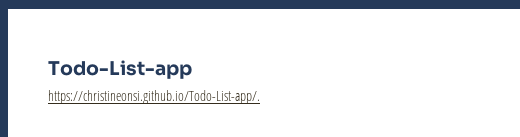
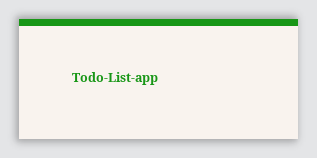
- https://christineonsi.github.io/Todo-List-app/.

